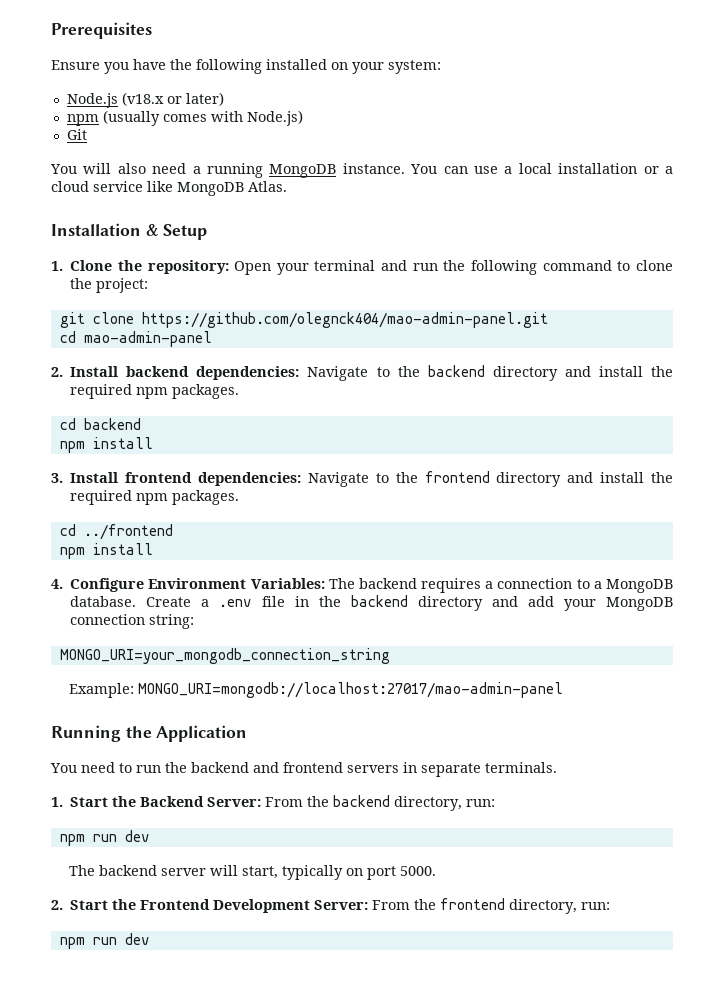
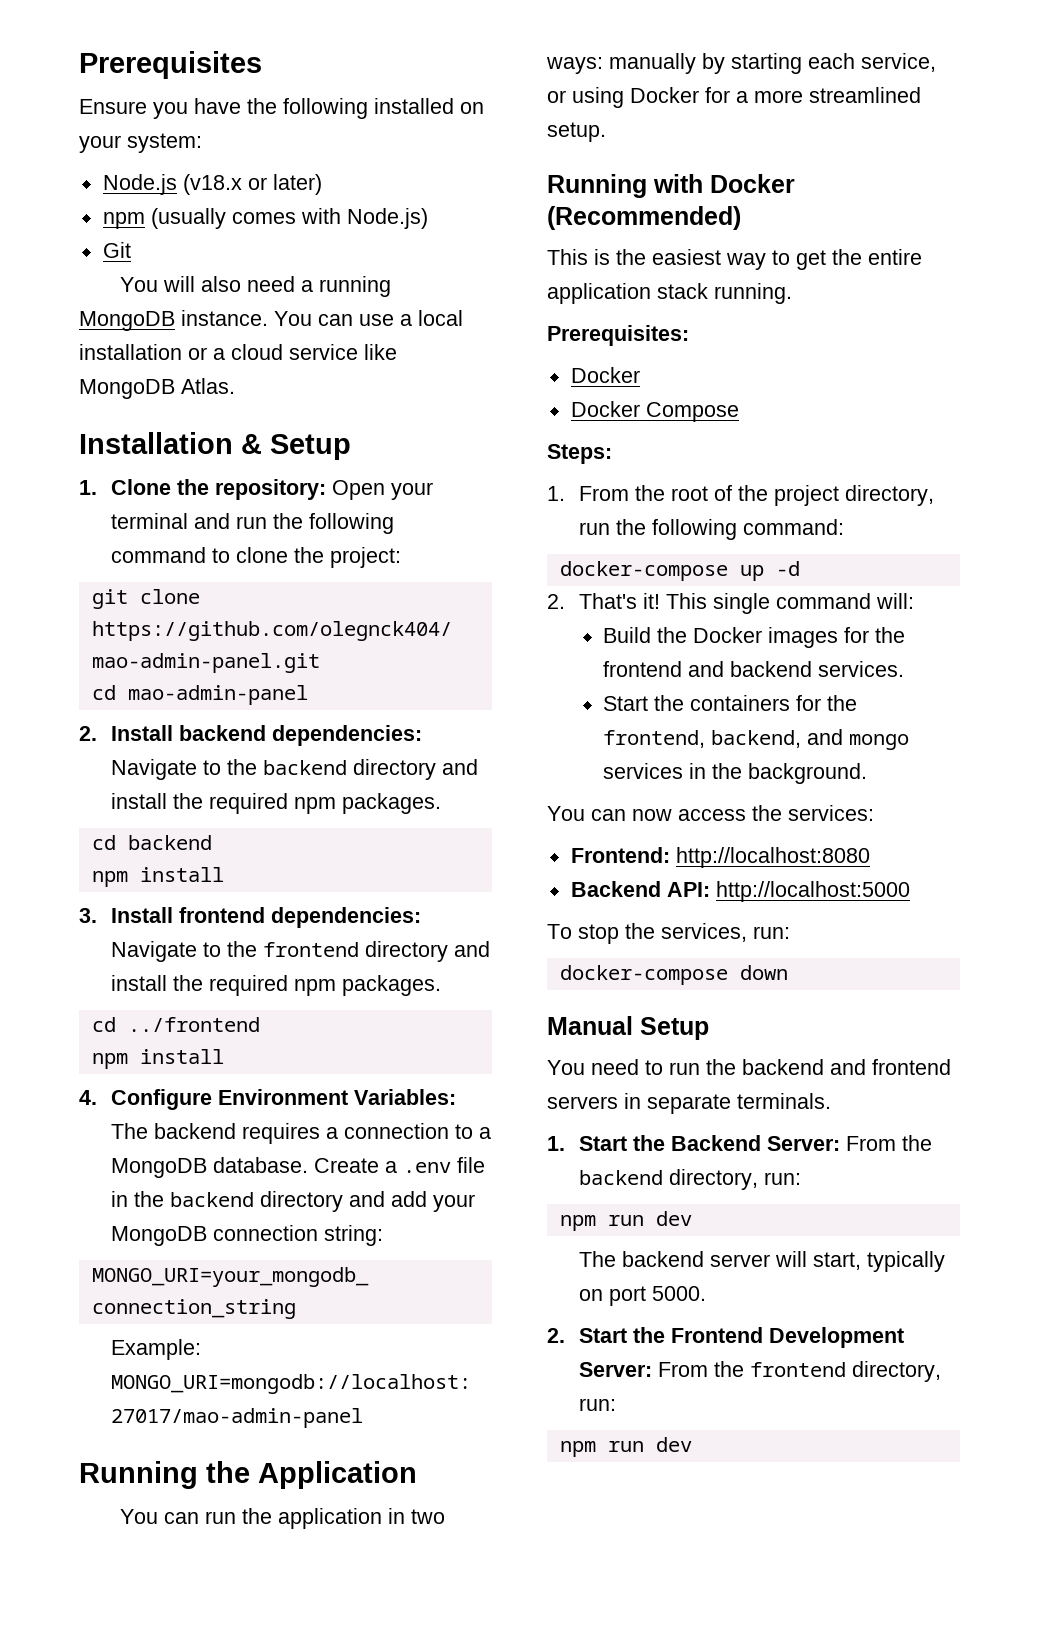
+ You can run the application in two ways: manually by starting each service, or using Docker for a more streamlined setup.
+ Running with Docker (Recommended)
+ This is the easiest way to get the entire application stack running.
+ Prerequisites:
+ Docker
+ Docker Compose
+ Steps:
+ 1. From the root of the project directory, run the following command:
+ docker-compose up -d
+ 2. That's it! This single command will:
+ Build the Docker images for the frontend and backend services.
+ Start the containers for the frontend, backend, and mongo services in the background.
+ You can now access the services:
+ Frontend: http://localhost:8080
+ Backend API: http://localhost:5000
+ To stop the services, run:
+ docker-compose down
+ Manual Setup

